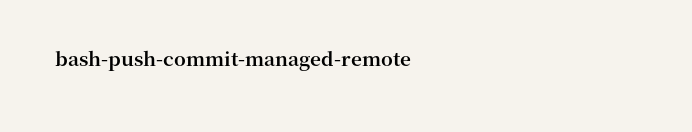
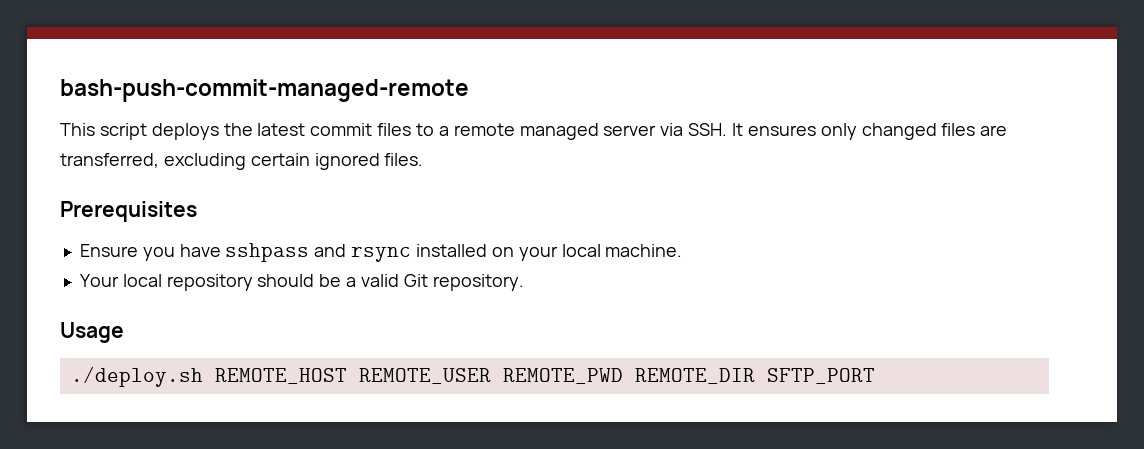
+ This script deploys the latest commit files to a remote managed server via SSH. It ensures only changed files are transferred, excluding certain ignored files.
+ Prerequisites
+ Ensure you have sshpass and rsync installed on your local machine.
+ Your local repository should be a valid Git repository.
+ Usage
+ ./deploy.sh REMOTE_HOST REMOTE_USER REMOTE_PWD REMOTE_DIR SFTP_PORT

